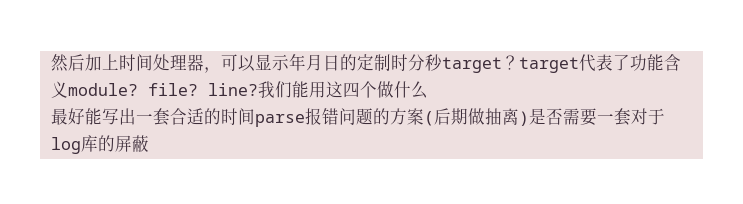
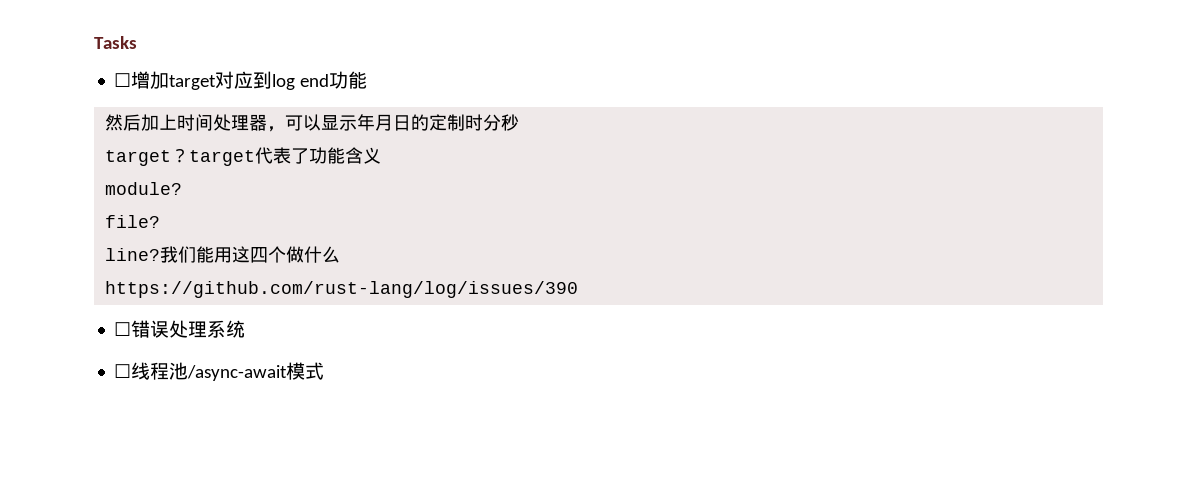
+ Tasks
+ ☐增加target对应到log end功能
- 然后加上时间处理器，可以显示年月日的定制时分秒target？target代表了功能含义module? file? line?
+ 然后加上时间处理器，可以显示年月日的定制时分秒
+ target？target代表了功能含义
+ module?
+ file?
+ line?
- 最好能写出一套合适的时间parse报错问题的方案(后期做抽离)是否需要一套对于log库的屏蔽
+ https://github.com/rust-lang/log/issues/390
+ ☐错误处理系统
+ ☐线程池/async-await模式

